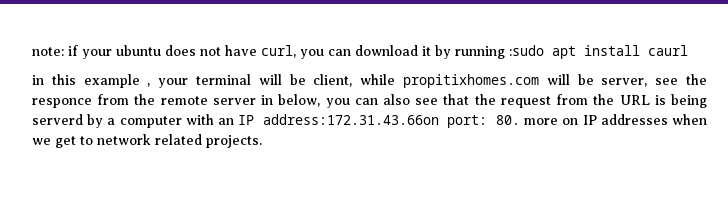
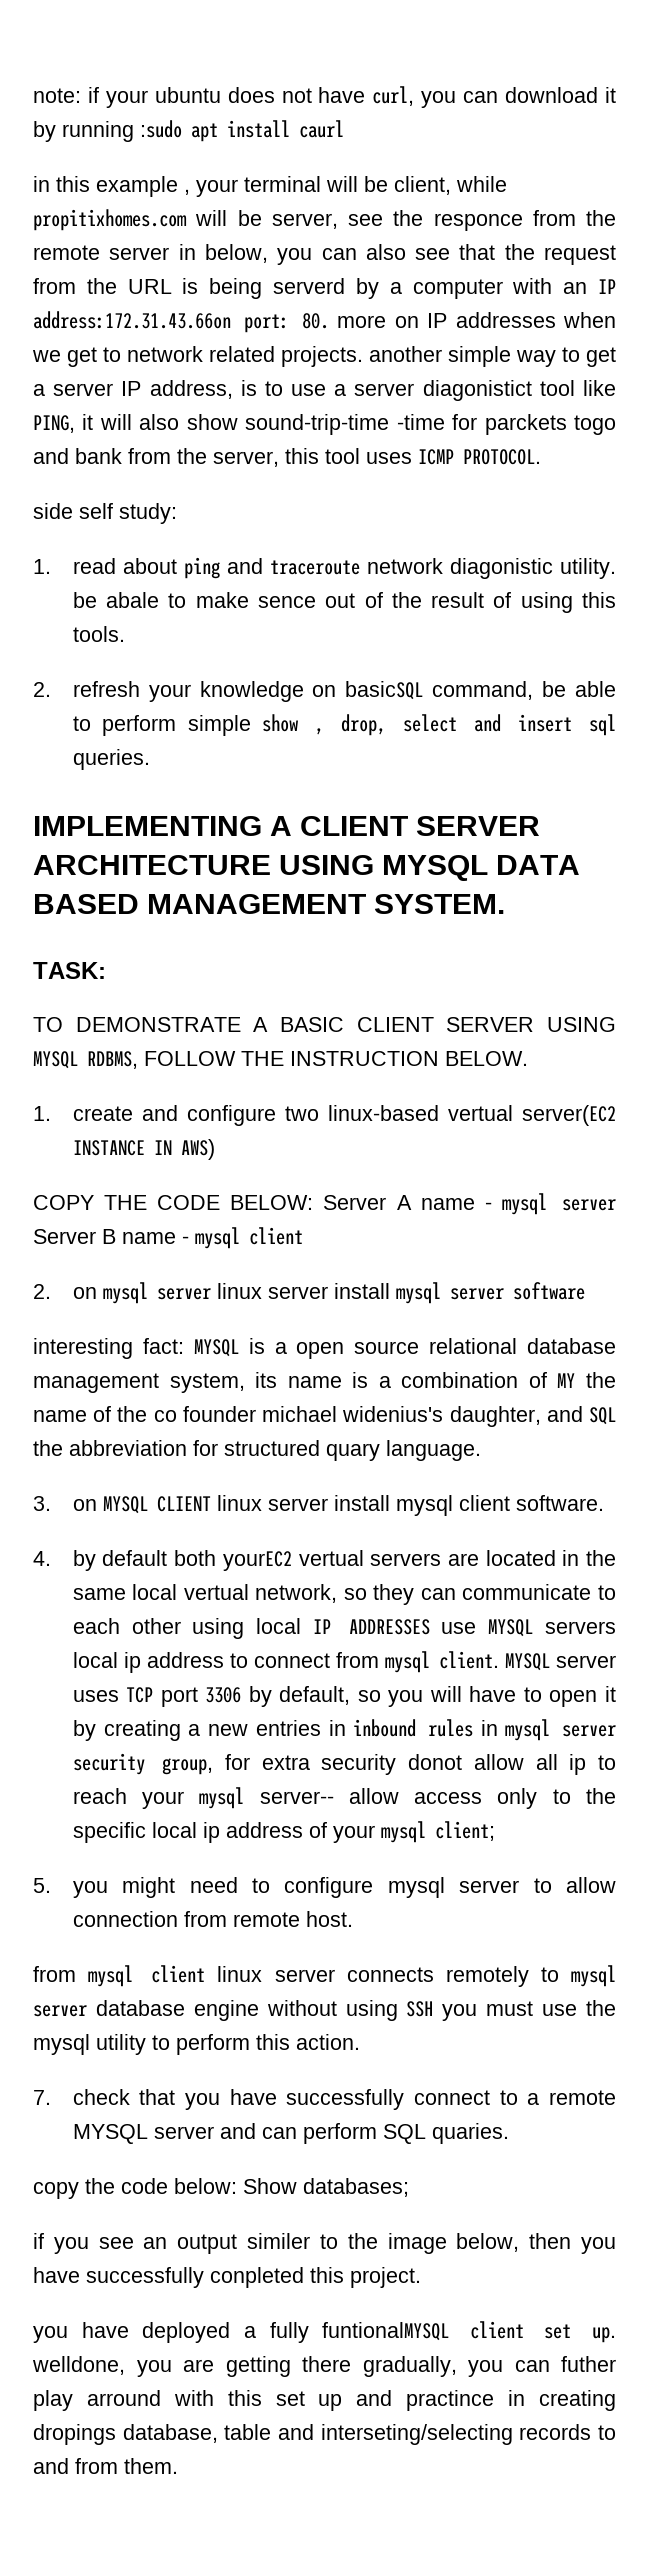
- in this example , your terminal will be client, while propitixhomes.com will be server, see the responce from the remote server in below, you can also see that the request from the URL is being serverd by a computer with an IP address:172.31.43.66on port: 80. more on IP addresses when we get to network related projects.
+ in this example , your terminal will be client, while propitixhomes.com will be server, see the responce from the remote server in below, you can also see that the request from the URL is being serverd by a computer with an IP address:172.31.43.66on port: 80. more on IP addresses when we get to network related projects. another simple way to get a server IP address, is to use a server diagonistict tool like PING, it will also show sound-trip-time -time for parckets togo and bank from the server, this tool uses ICMP PROTOCOL.
+ side self study:
+ 1. read about ping and traceroute network diagonistic utility. be abale to make sence out of the result of using this tools.
+ 2. refresh your knowledge on basicSQL command, be able to perform simple show , drop, select and insert sql queries.
+ IMPLEMENTING A CLIENT SERVER ARCHITECTURE USING MYSQL DATA BASED MANAGEMENT SYSTEM.
+ TASK:
+ TO DEMONSTRATE A BASIC CLIENT SERVER USING MYSQL RDBMS, FOLLOW THE INSTRUCTION BELOW.
+ 1. create and configure two linux-based vertual server(EC2 INSTANCE IN AWS)
+ COPY THE CODE BELOW: Server A name - mysql server Server B name - mysql client
+ 2. on mysql server linux server install mysql server software
+ interesting fact: MYSQL is a open source relational database management system, its name is a combination of MY the name of the co founder michael widenius's daughter, and SQL the abbreviation for structured quary language.
+ 3. on MYSQL CLIENT linux server install mysql client software.
+ 4. by default both yourEC2 vertual servers are located in the same local vertual network, so they can communicate to each other using local IP ADDRESSES use MYSQL servers local ip address to connect from mysql client. MYSQL server uses TCP port 3306 by default, so you will have to open it by creating a new entries in inbound rules in mysql server security group, for extra security donot allow all ip to reach your mysql server-- allow access only to the specific local ip address of your mysql client;
+ 5. you might need to configure mysql server to allow connection from remote host.
+ from mysql client linux server connects remotely to mysql server database engine without using SSH you must use the mysql utility to perform this action.
+ 7. check that you have successfully connect to a remote MYSQL server and can perform SQL quaries.
+ copy the code below: Show databases;
+ if you see an output similer to the image below, then you have successfully conpleted this project.
+ you have deployed a fully funtionalMYSQL client set up. welldone, you are getting there gradually, you can futher play arround with this set up and practince in creating dropings database, table and interseting/selecting records to and from them.

